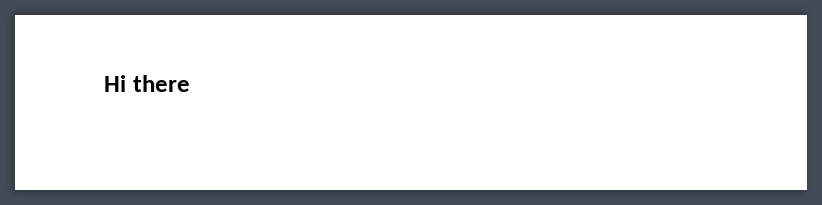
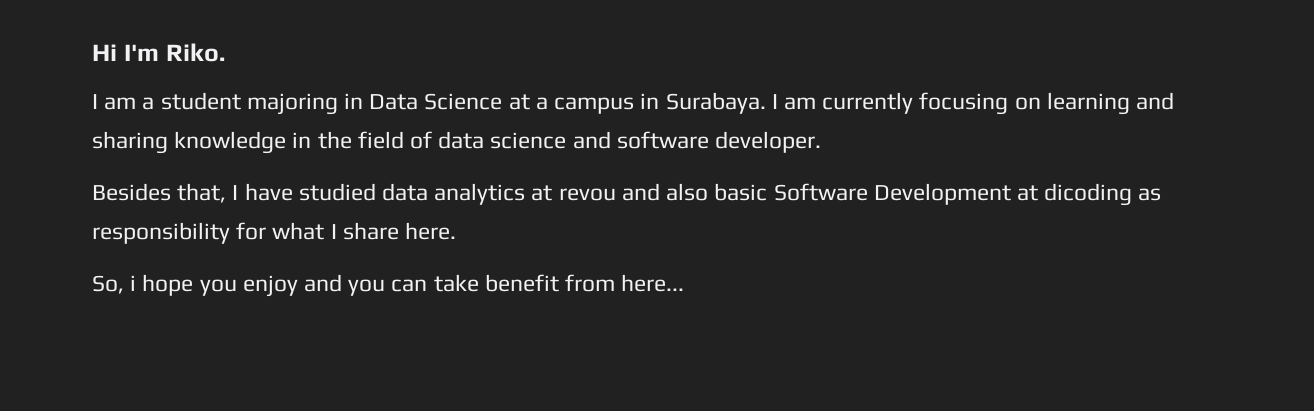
- Hi there
+ Hi I'm Riko.
+ I am a student majoring in Data Science at a campus in Surabaya. I am currently focusing on learning and sharing knowledge in the field of data science and software developer.
+ Besides that, I have studied data analytics at revou and also basic Software Development at dicoding as responsibility for what I share here.
+ So, i hope you enjoy and you can take benefit from here...

